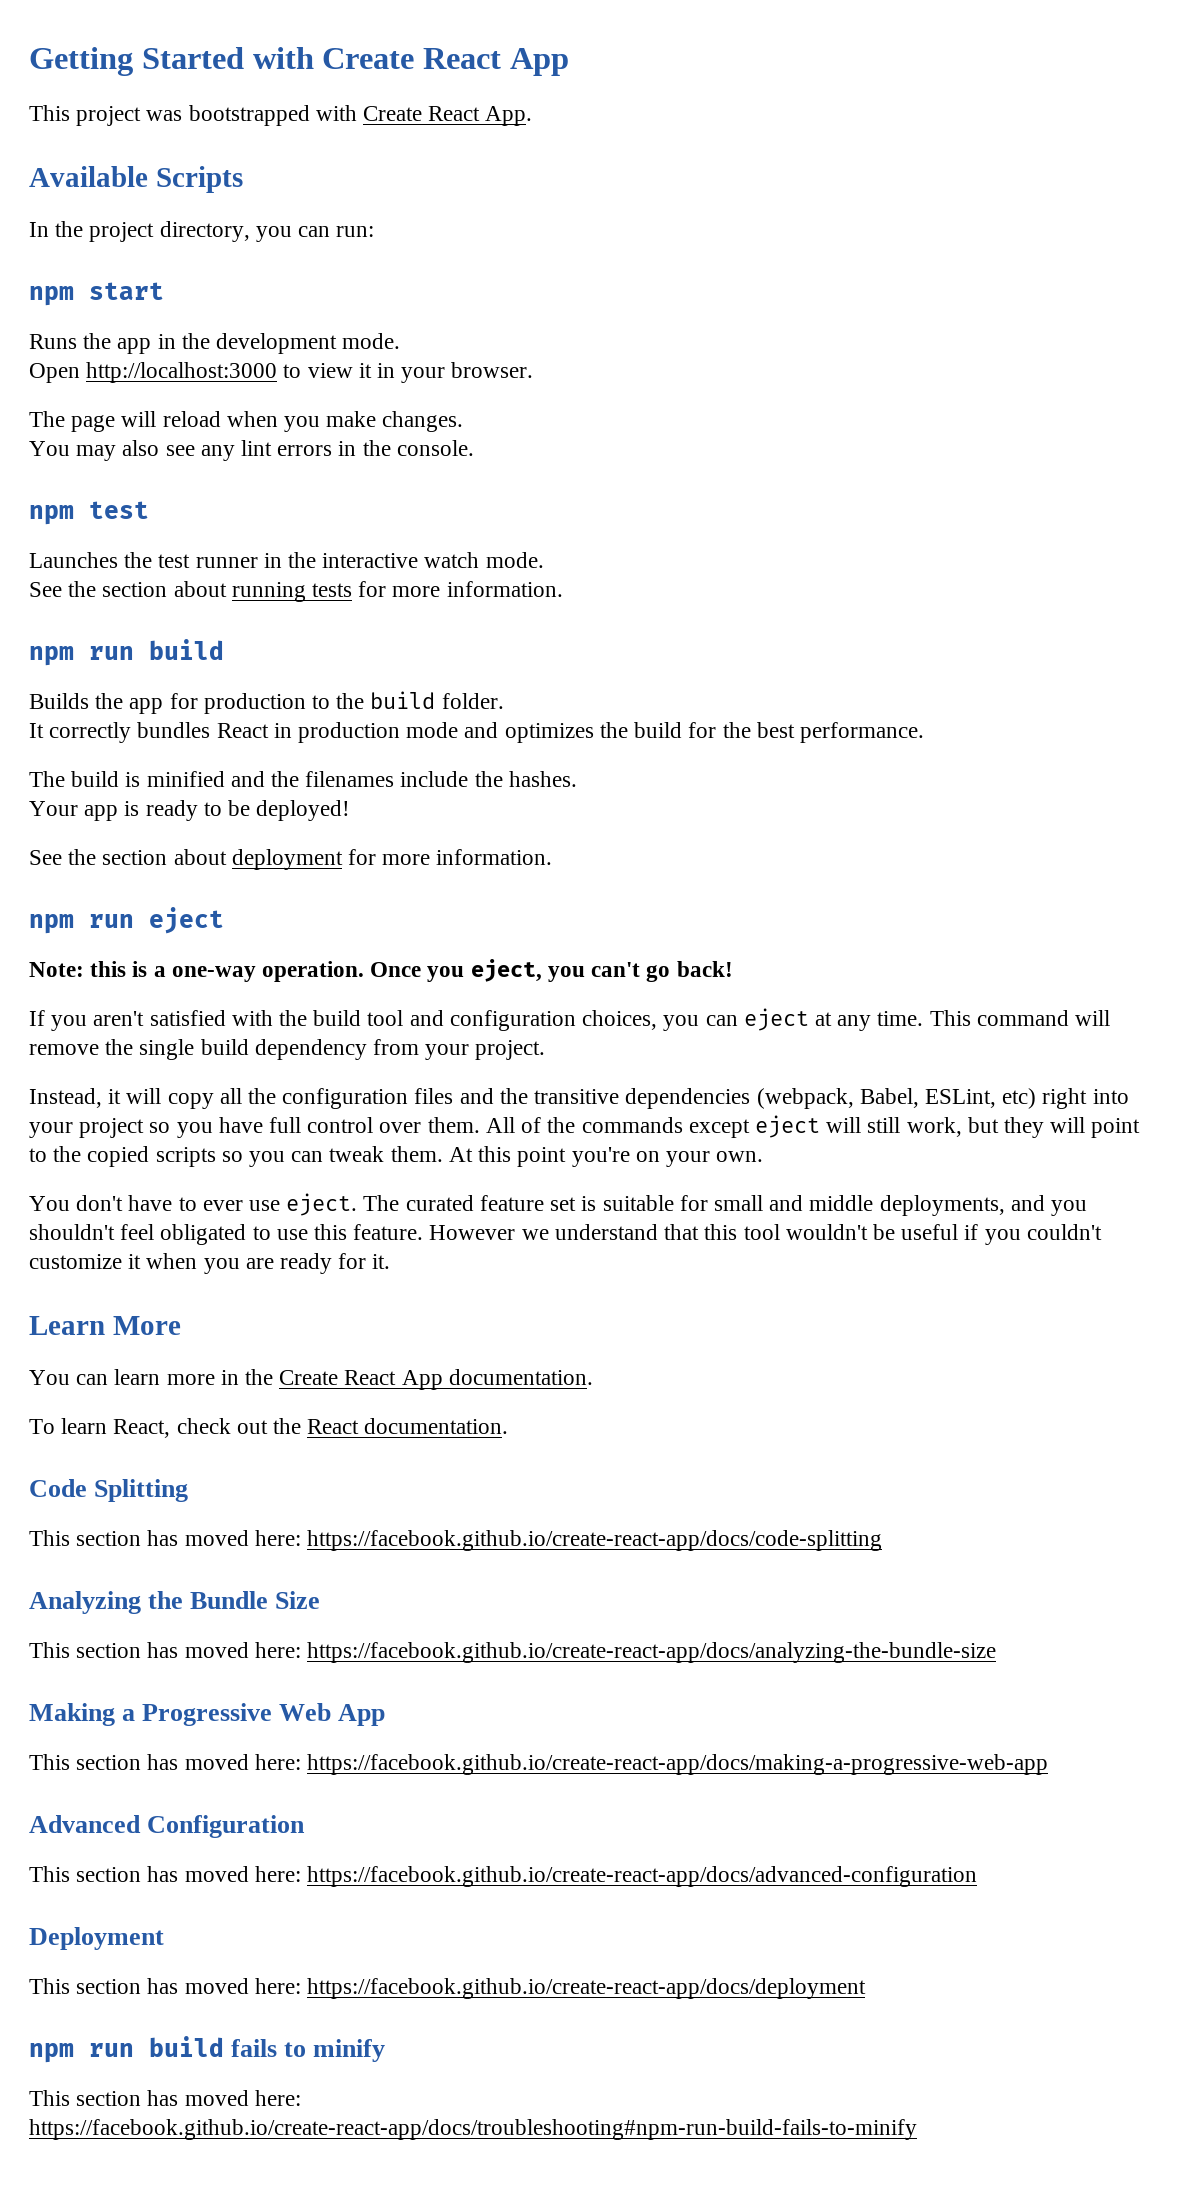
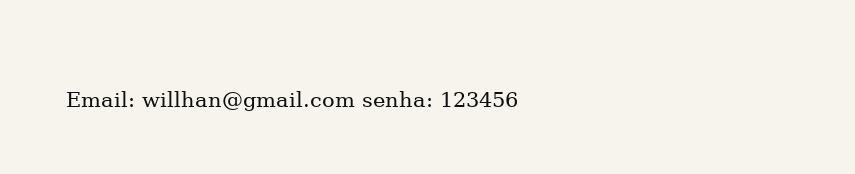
- Getting Started with Create React App
- This project was bootstrapped with Create React App.
- Available Scripts
- In the project directory, you can run:
- npm start
- Runs the app in the development mode.
- Open http://localhost:3000 to view it in your browser.
- The page will reload when you make changes.
- You may also see any lint errors in the console.
- npm test
- Launches the test runner in the interactive watch mode.
- See the section about running tests for more information.
- npm run build
- Builds the app for production to the build folder.
- It correctly bundles React in production mode and optimizes the build for the best performance.
- The build is minified and the filenames include the hashes.
- Your app is ready to be deployed!
- See the section about deployment for more information.
- npm run eject
- Note: this is a one-way operation. Once you eject, you can't go back!
- If you aren't satisfied with the build tool and configuration choices, you can eject at any time. This command will remove the single build dependency from your project.
- Instead, it will copy all the configuration files and the transitive dependencies (webpack, Babel, ESLint, etc) right into your project so you have full control over them. All of the commands except eject will still work, but they will point to the copied scripts so you can tweak them. At this point you're on your own.
- You don't have to ever use eject. The curated feature set is suitable for small and middle deployments, and you shouldn't feel obligated to use this feature. However we understand that this tool wouldn't be useful if you couldn't customize it when you are ready for it.
- Learn More
- You can learn more in the Create React App documentation.
- To learn React, check out the React documentation.
- Code Splitting
- This section has moved here: https://facebook.github.io/create-react-app/docs/code-splitting
- Analyzing the Bundle Size
- This section has moved here: https://facebook.github.io/create-react-app/docs/analyzing-the-bundle-size
- Making a Progressive Web App
- This section has moved here: https://facebook.github.io/create-react-app/docs/making-a-progressive-web-app
- Advanced Configuration
- This section has moved here: https://facebook.github.io/create-react-app/docs/advanced-configuration
- Deployment
- This section has moved here: https://facebook.github.io/create-react-app/docs/deployment
- npm run build fails to minify
- This section has moved here: https://facebook.github.io/create-react-app/docs/troubleshooting#npm-run-build-fails-to-minify
+ Email: willhan@gmail.com senha: 123456

